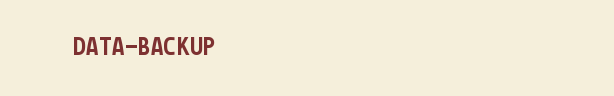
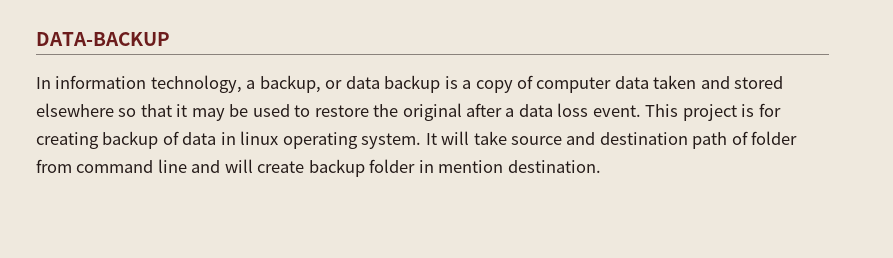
+ In information technology, a backup, or data backup is a copy of computer data taken and stored elsewhere so that it may be used to restore the original after a data loss event. This project is for creating backup of data in linux operating system. It will take source and destination path of folder from command line and will create backup folder in mention destination.

